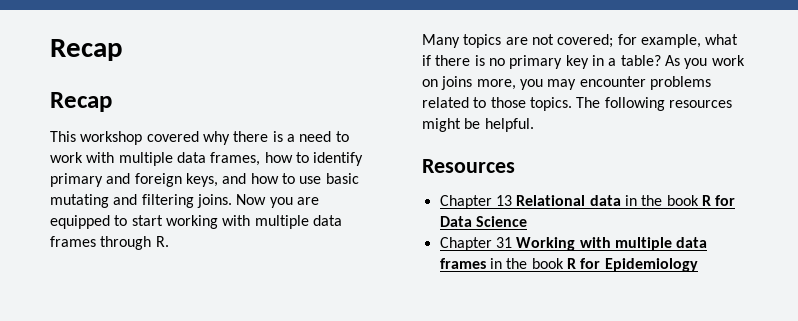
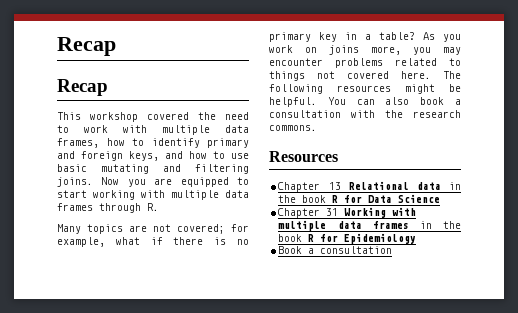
- This workshop covered why there is a need to work with multiple data frames, how to identify primary and foreign keys, and how to use basic mutating and filtering joins.
+ This workshop covered the need to work with multiple data frames, how to identify primary and foreign keys, and how to use basic mutating and filtering joins.
- As you work on joins more, you may encounter problems related to those topics.
+ As you work on joins more, you may encounter problems related to things not covered here.
+ You can also book a consultation with the research commons.
+ Book a consultation

